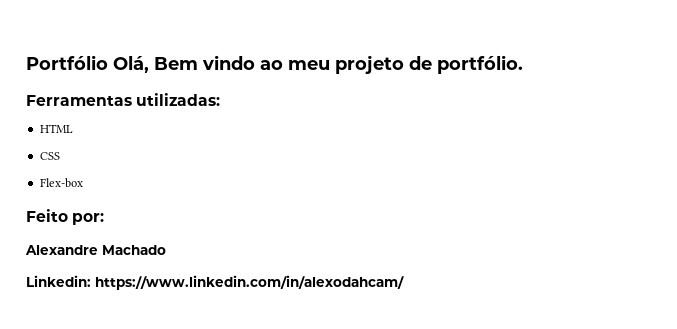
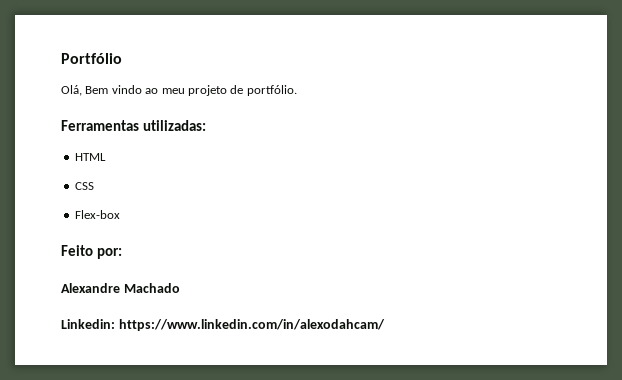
- Portfólio Olá, Bem vindo ao meu projeto de portfólio.
+ Portfólio
+ Olá, Bem vindo ao meu projeto de portfólio.

